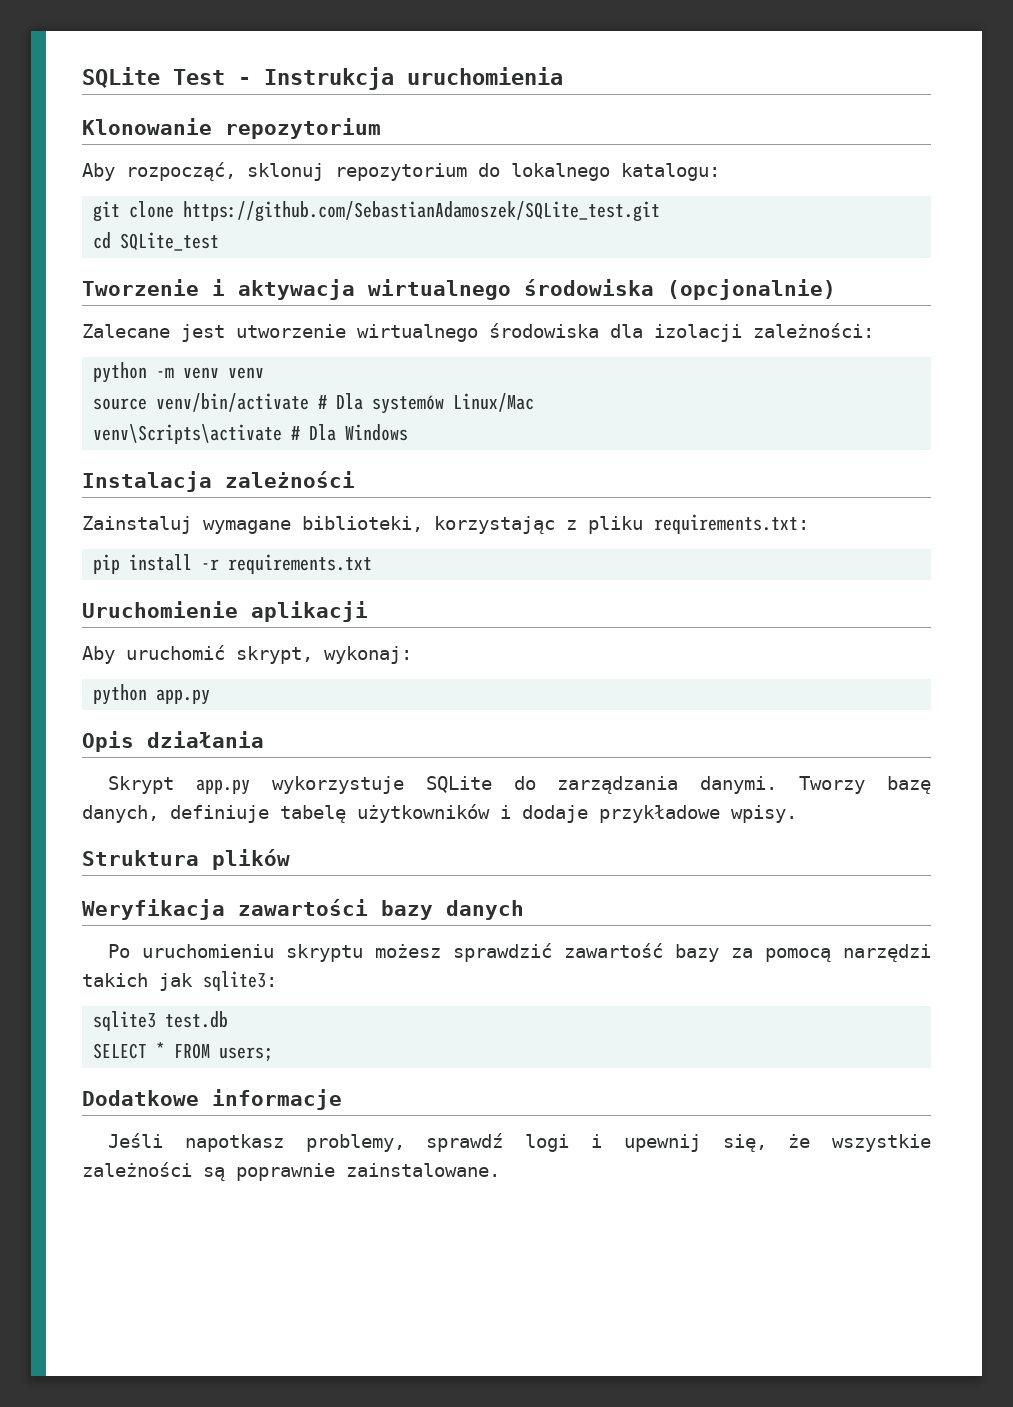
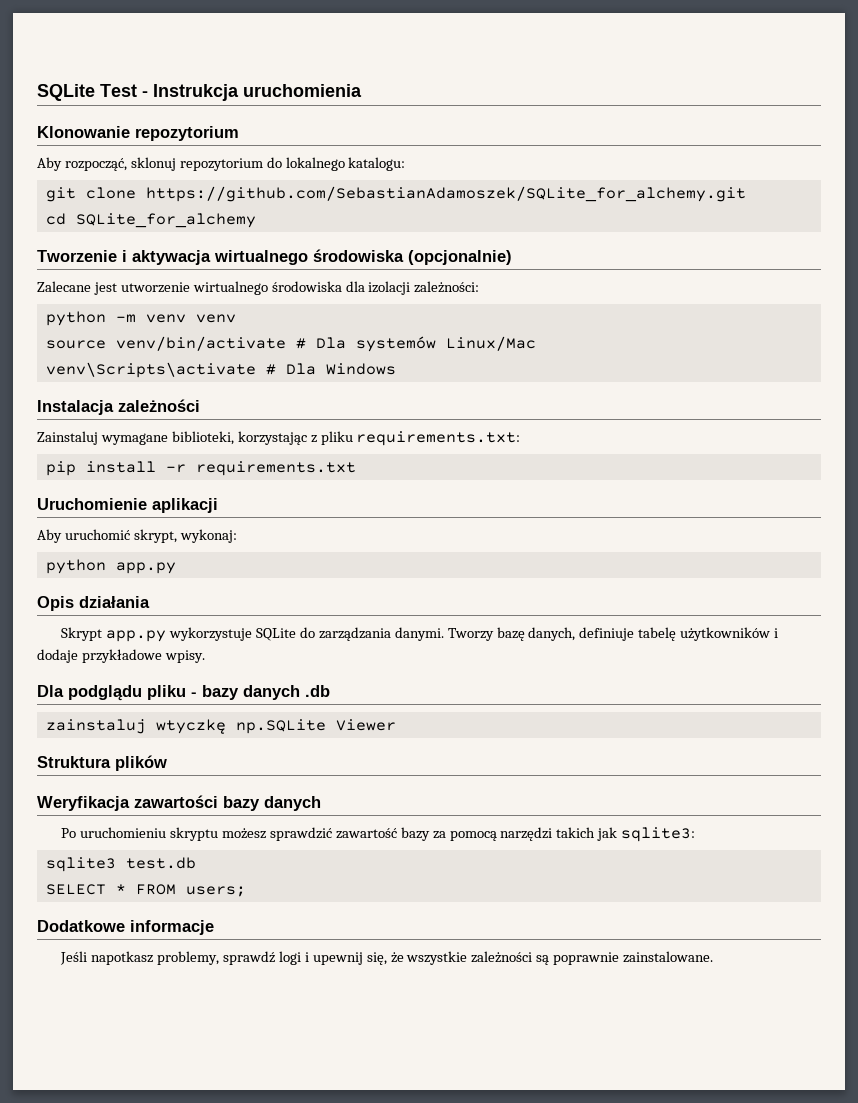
- git clone https://github.com/SebastianAdamoszek/SQLite_test.git
+ git clone https://github.com/SebastianAdamoszek/SQLite_for_alchemy.git
- cd SQLite_test
+ cd SQLite_for_alchemy
+ Dla podglądu pliku - bazy danych .db
+ zainstaluj wtyczkę np.SQLite Viewer

